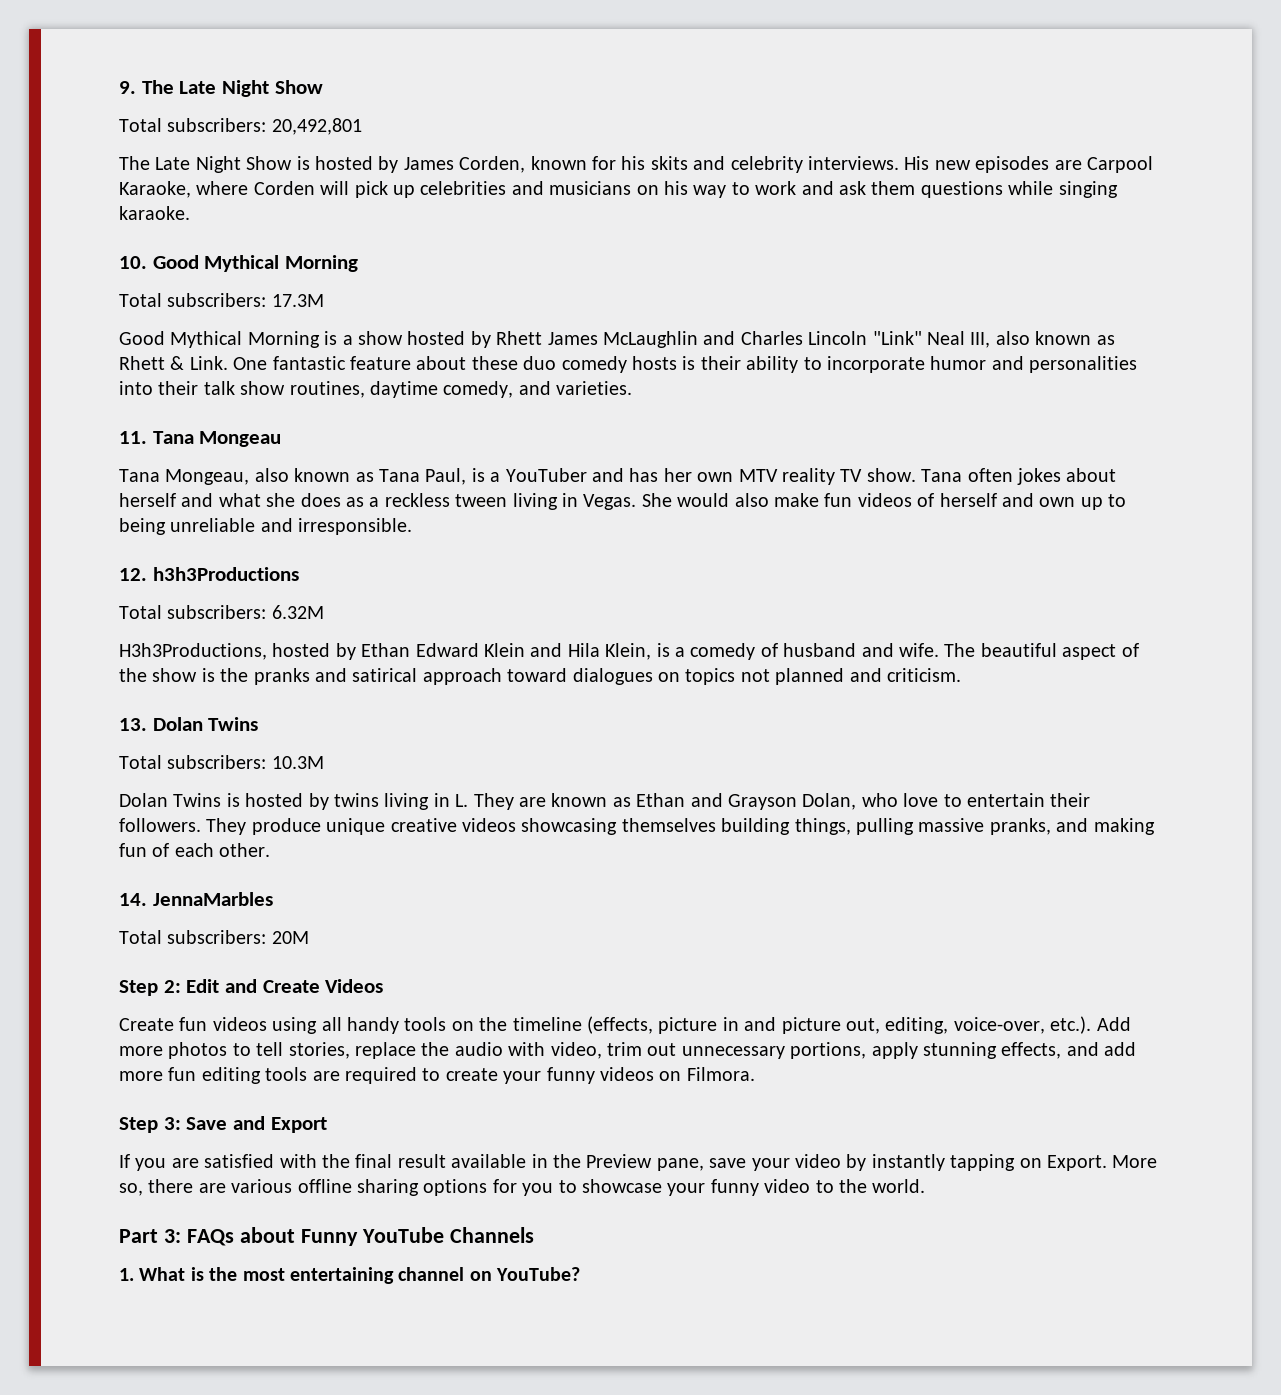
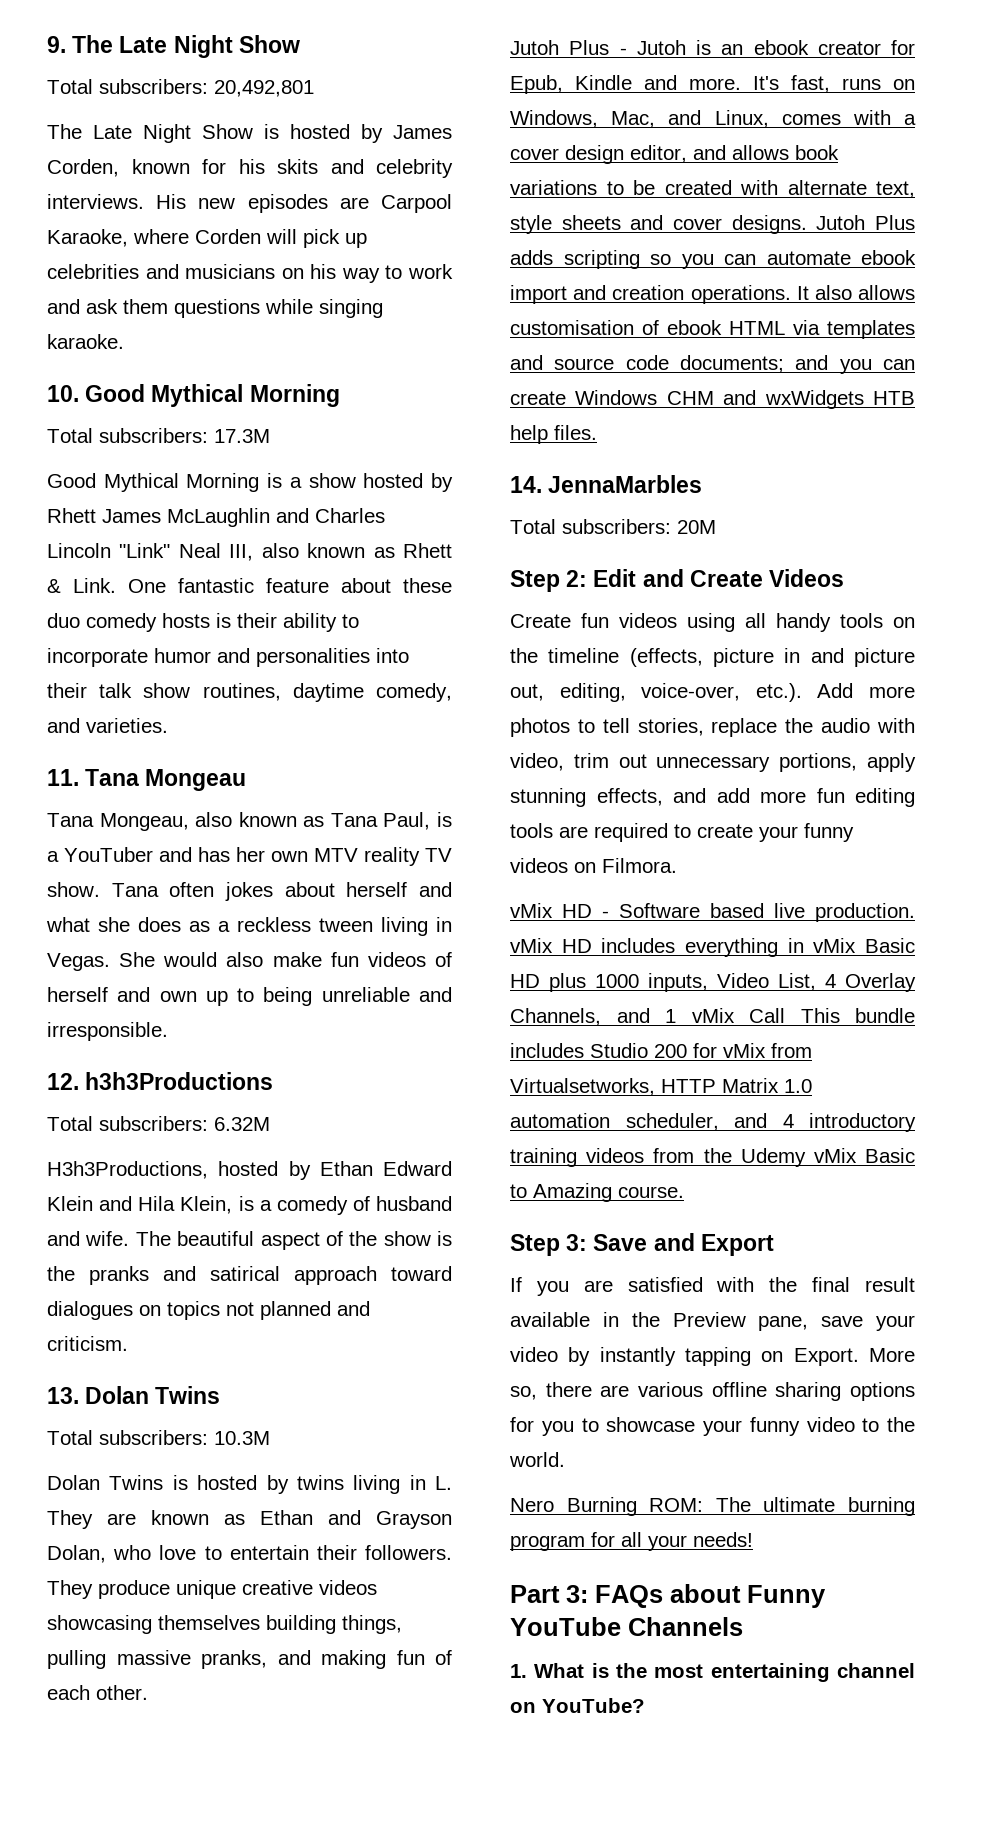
+ Jutoh Plus - Jutoh is an ebook creator for Epub, Kindle and more. It's fast, runs on Windows, Mac, and Linux, comes with a cover design editor, and allows book variations to be created with alternate text, style sheets and cover designs. Jutoh Plus adds scripting so you can automate ebook import and creation operations. It also allows customisation of ebook HTML via templates and source code documents; and you can create Windows CHM and wxWidgets HTB help files.
+ vMix HD - Software based live production. vMix HD includes everything in vMix Basic HD plus 1000 inputs, Video List, 4 Overlay Channels, and 1 vMix Call This bundle includes Studio 200 for vMix from Virtualsetworks, HTTP Matrix 1.0 automation scheduler, and 4 introductory training videos from the Udemy vMix Basic to Amazing course.
+ Nero Burning ROM: The ultimate burning program for all your needs!

